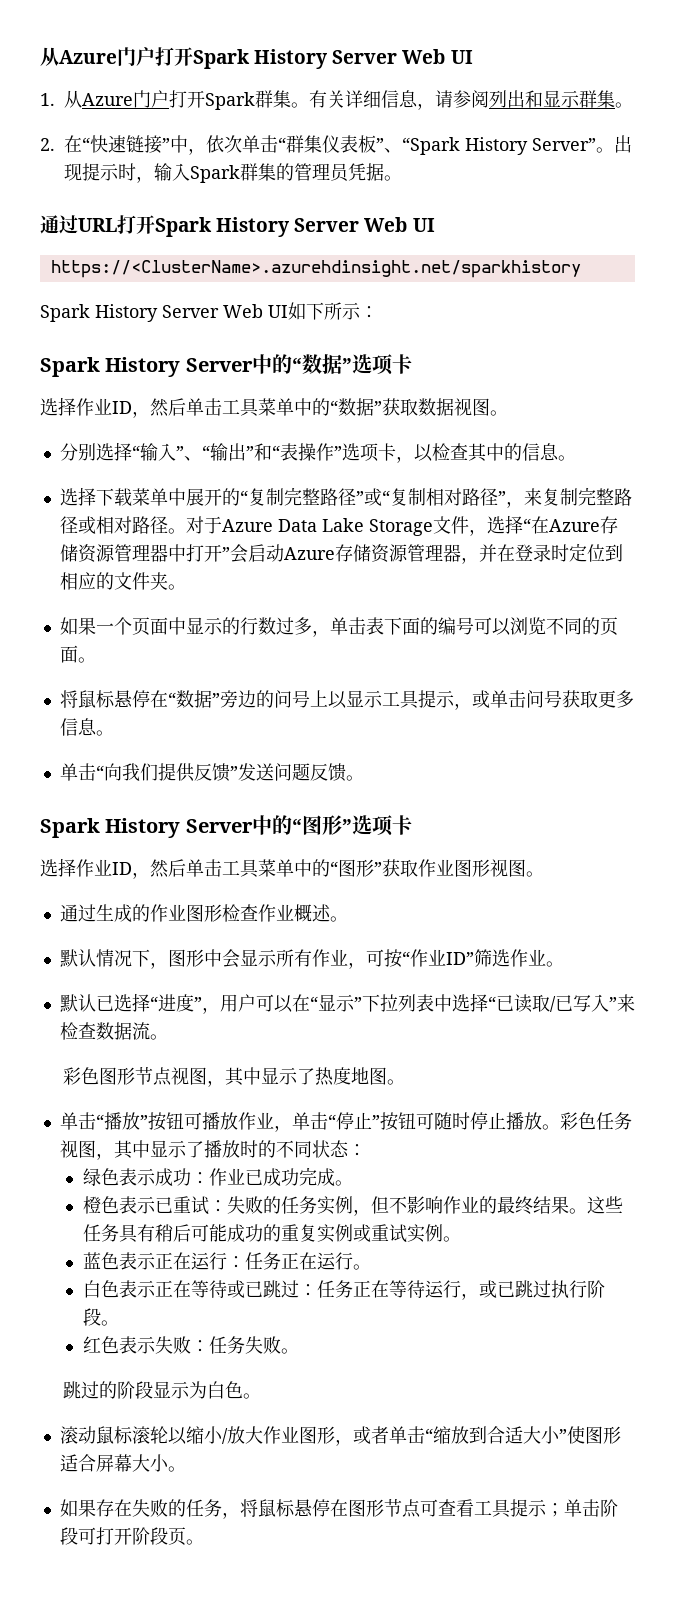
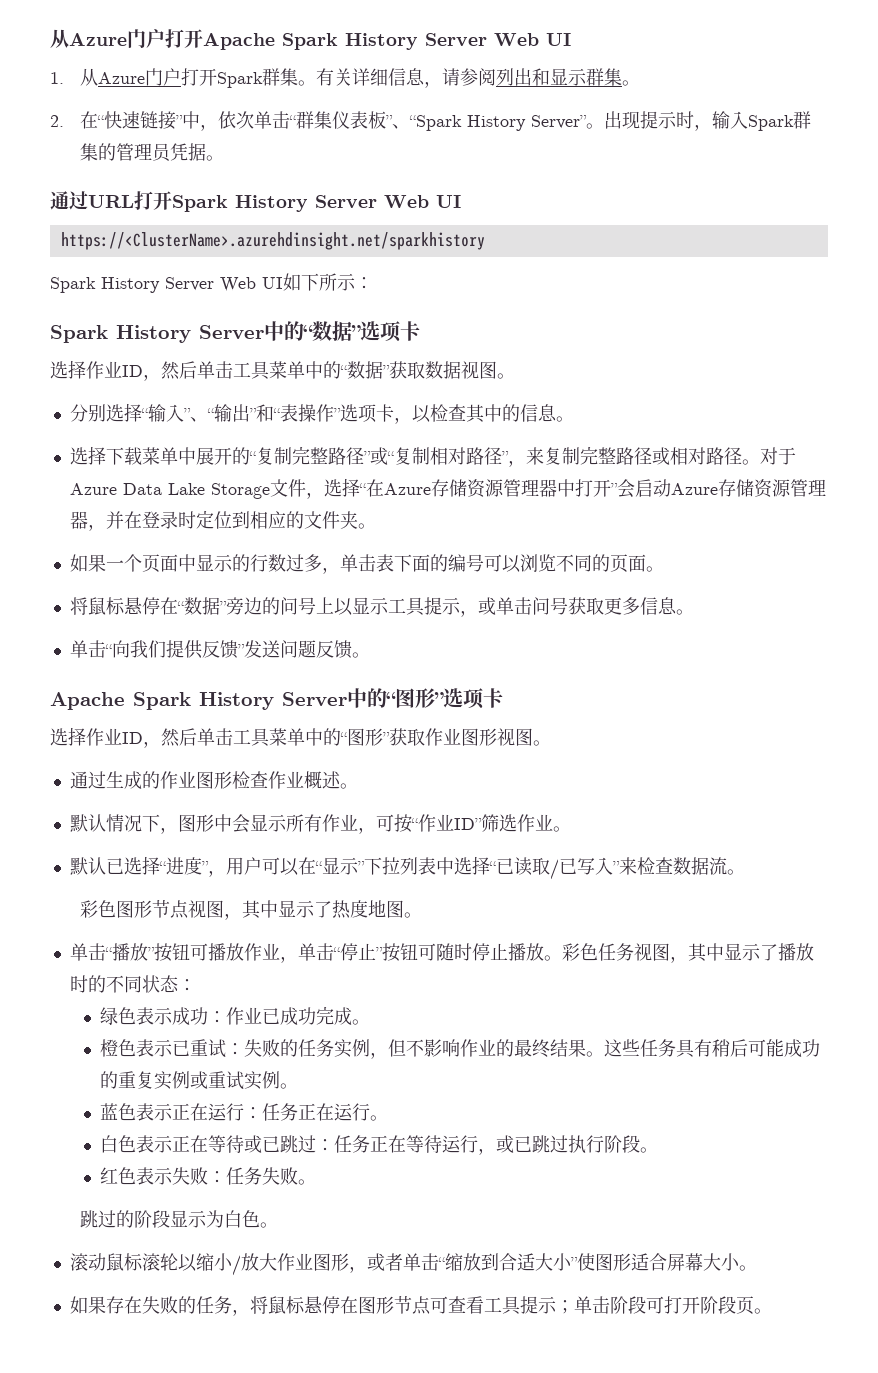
- 从Azure门户打开Spark History Server Web UI
+ 从Azure门户打开Apache Spark History Server Web UI
- Spark History Server中的“图形”选项卡
+ Apache Spark History Server中的“图形”选项卡

